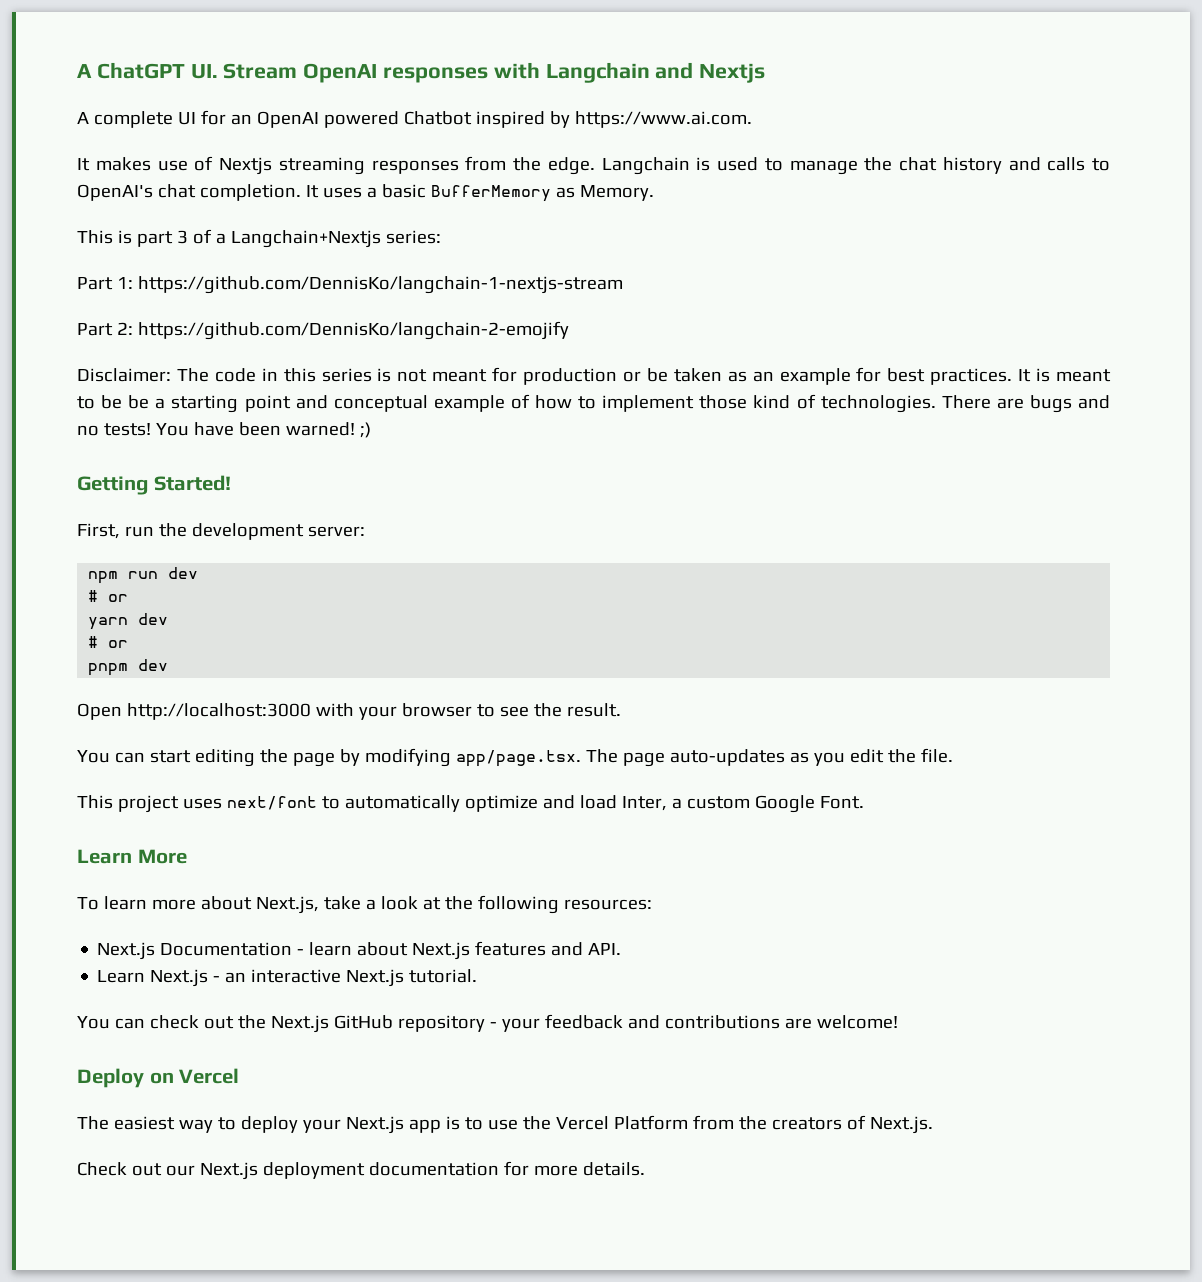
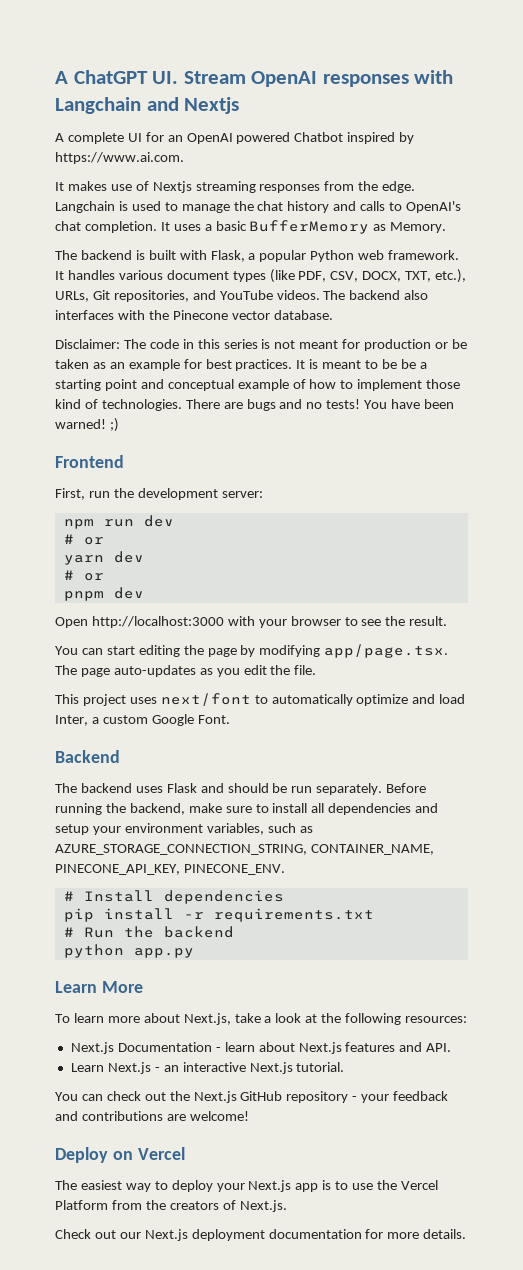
- This is part 3 of a Langchain+Nextjs series:
- Part 1: https://github.com/DennisKo/langchain-1-nextjs-stream
- Part 2: https://github.com/DennisKo/langchain-2-emojify
+ The backend is built with Flask, a popular Python web framework. It handles various document types (like PDF, CSV, DOCX, TXT, etc.), URLs, Git repositories, and YouTube videos. The backend also interfaces with the Pinecone vector database.
- Getting Started!
+ Frontend
+ Backend
+ The backend uses Flask and should be run separately. Before running the backend, make sure to install all dependencies and setup your environment variables, such as AZURE_STORAGE_CONNECTION_STRING, CONTAINER_NAME, PINECONE_API_KEY, PINECONE_ENV.
+ # Install dependencies
+ pip install -r requirements.txt
+ # Run the backend
+ python app.py

